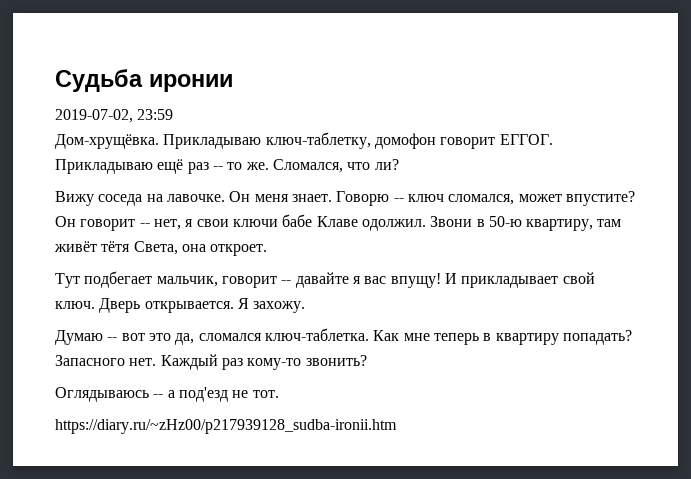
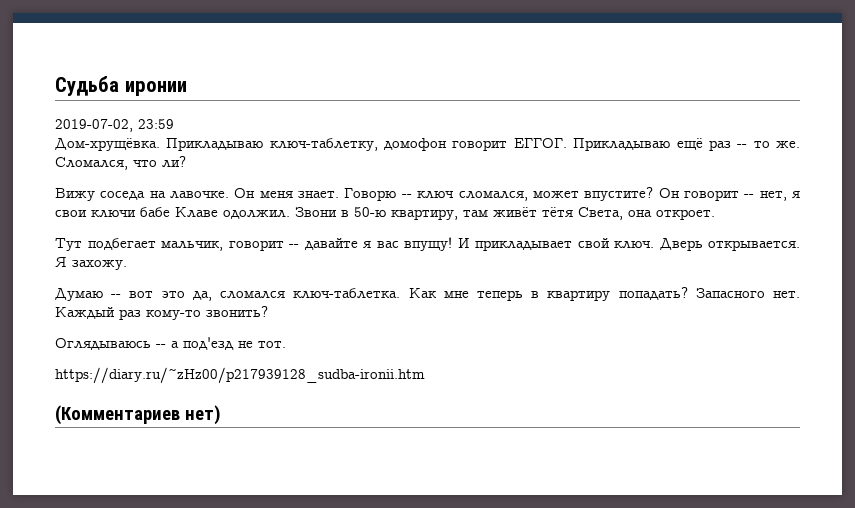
+ (Комментариев нет)

